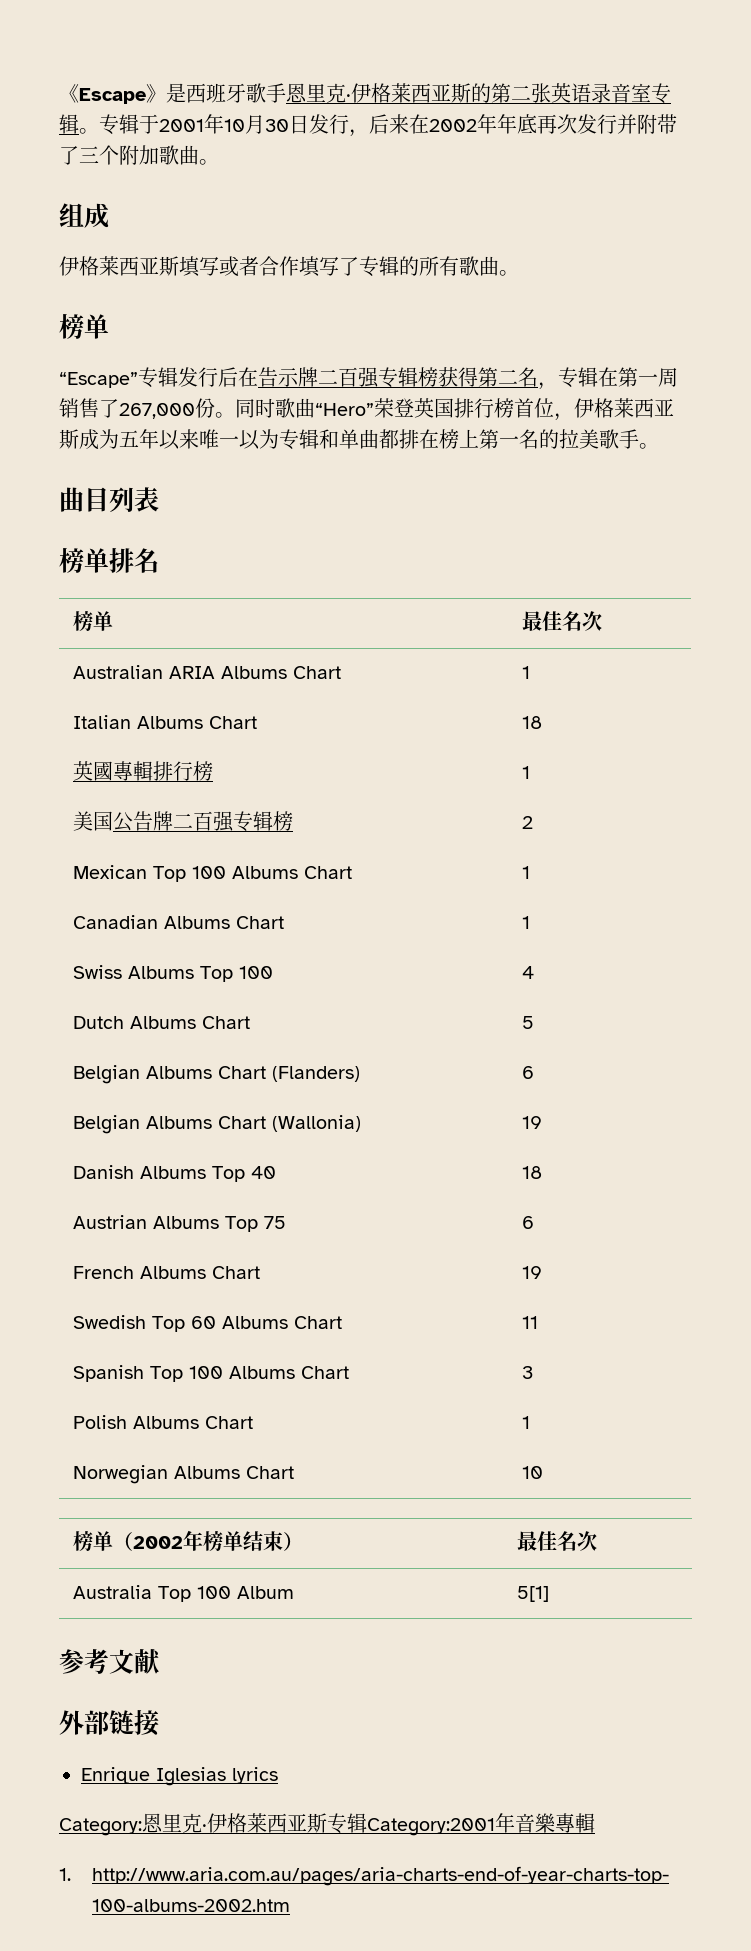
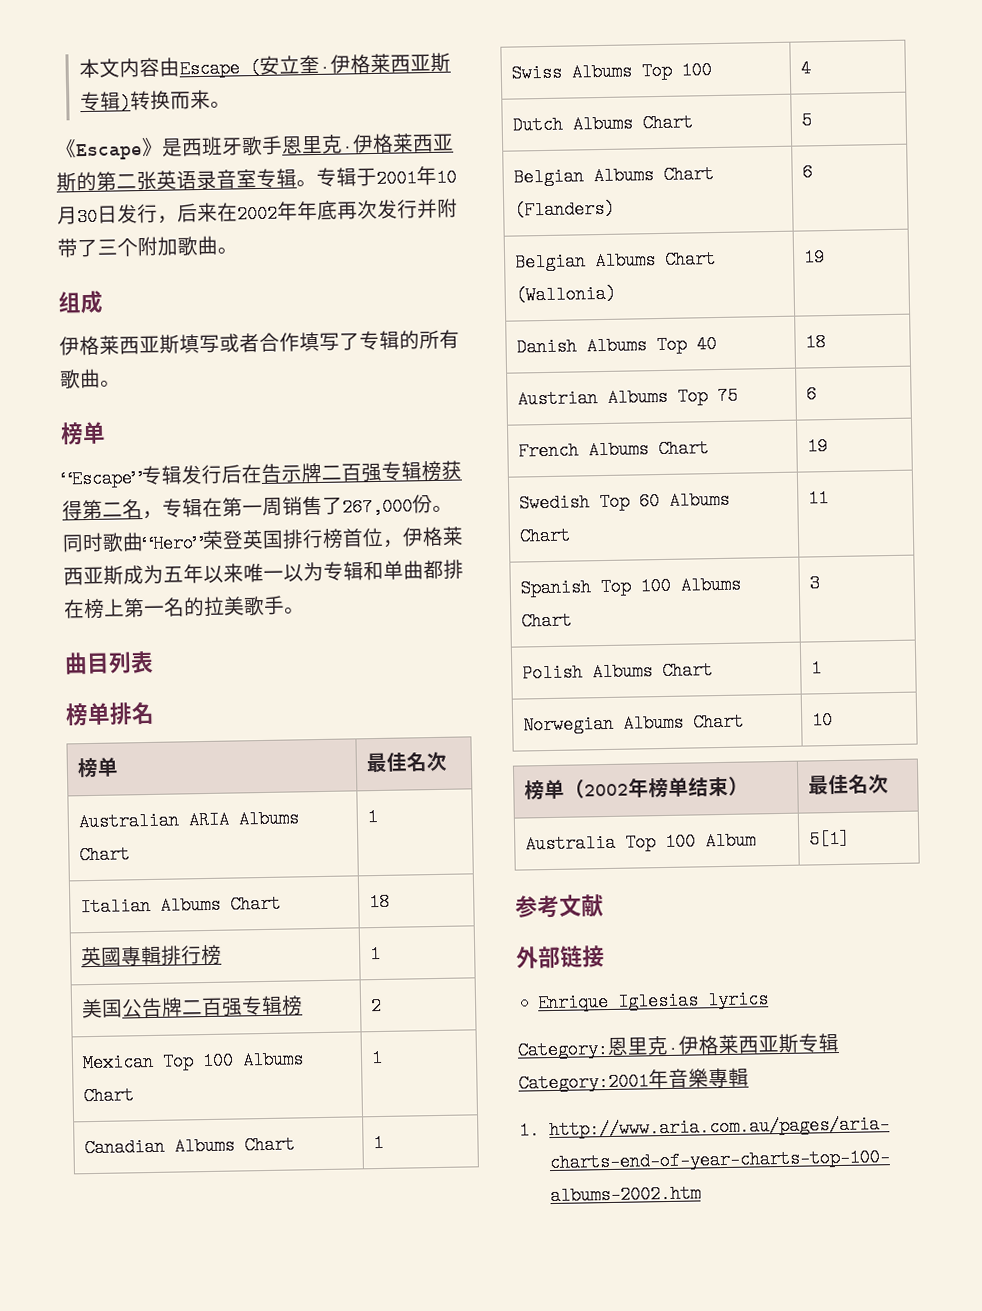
+ 本文内容由Escape (安立奎·伊格莱西亚斯专辑)转换而来。

